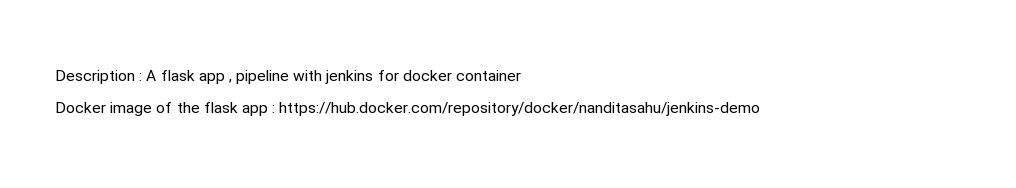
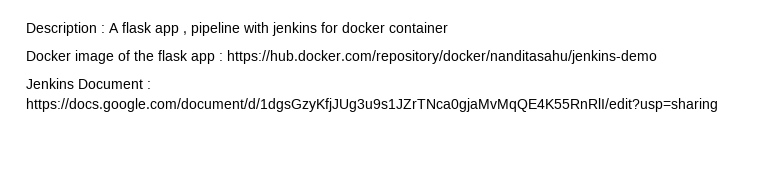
+ Jenkins Document : https://docs.google.com/document/d/1dgsGzyKfjJUg3u9s1JZrTNca0gjaMvMqQE4K55RnRlI/edit?usp=sharing

